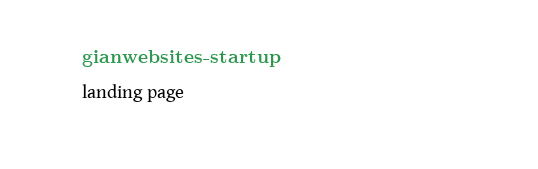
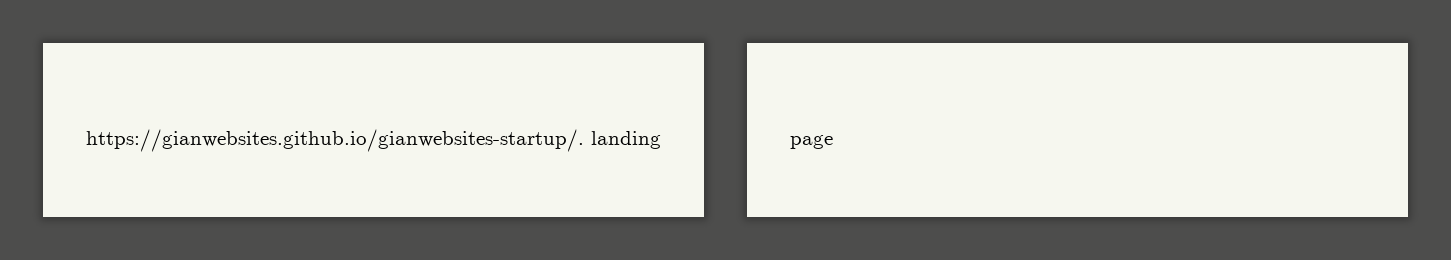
- gianwebsites-startup
- landing page
+ https://gianwebsites.github.io/gianwebsites-startup/. landing page

